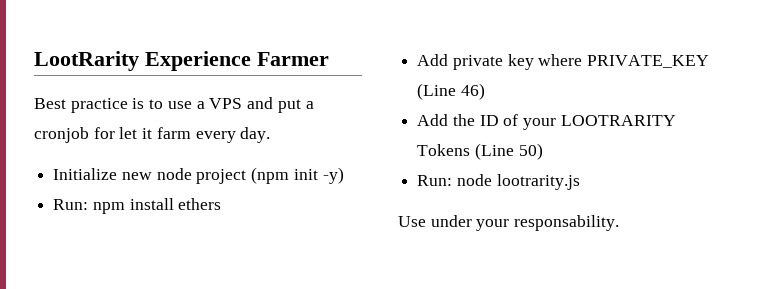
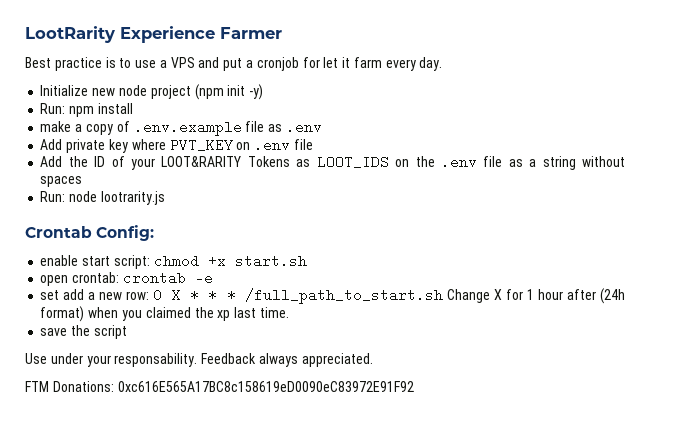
- Run: npm install ethers
+ Run: npm install
+ make a copy of .env.example file as .env
- Add private key where PRIVATE_KEY (Line 46)
+ Add private key where PVT_KEY on .env file
- Add the ID of your LOOTRARITY Tokens (Line 50)
+ Add the ID of your LOOT&RARITY Tokens as LOOT_IDS on the .env file as a string without spaces
  Run: node lootrarity.js
- Use under your responsability.
+ Crontab Config:
+ enable start script: chmod +x start.sh
+ open crontab: crontab -e
+ set add a new row: 0 X * * * /full_path_to_start.sh Change X for 1 hour after (24h format) when you claimed the xp last time.
+ save the script
+ Use under your responsability. Feedback always appreciated.
+ FTM Donations: 0xc616E565A17BC8c158619eD0090eC83972E91F92

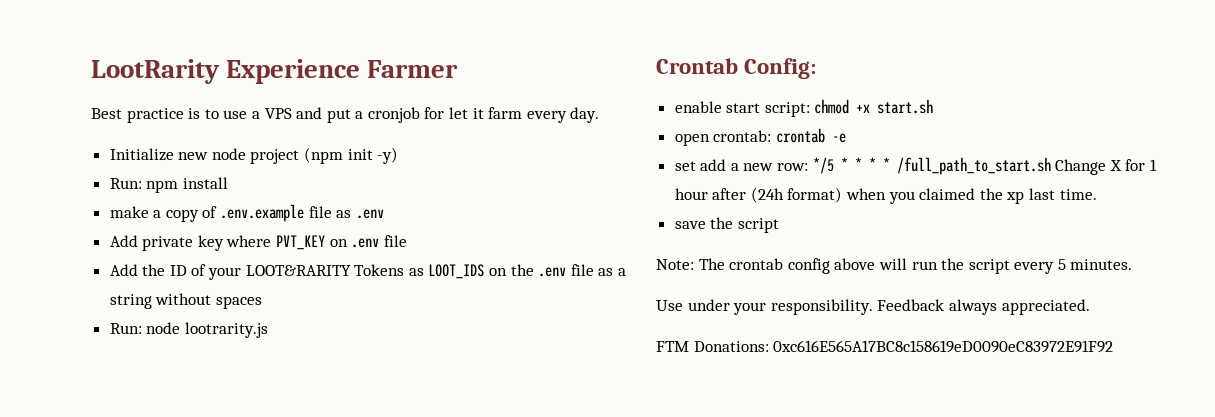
- set add a new row: 0 X * * * /full_path_to_start.sh Change X for 1 hour after (24h format) when you claimed the xp last time.
+ set add a new row: */5 * * * * /full_path_to_start.sh Change X for 1 hour after (24h format) when you claimed the xp last time.
+ Note: The crontab config above will run the script every 5 minutes.
- Use under your responsability.
+ Use under your responsibility.

